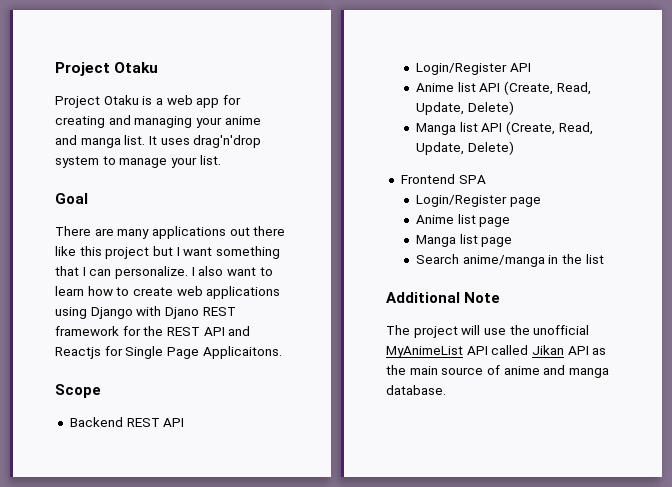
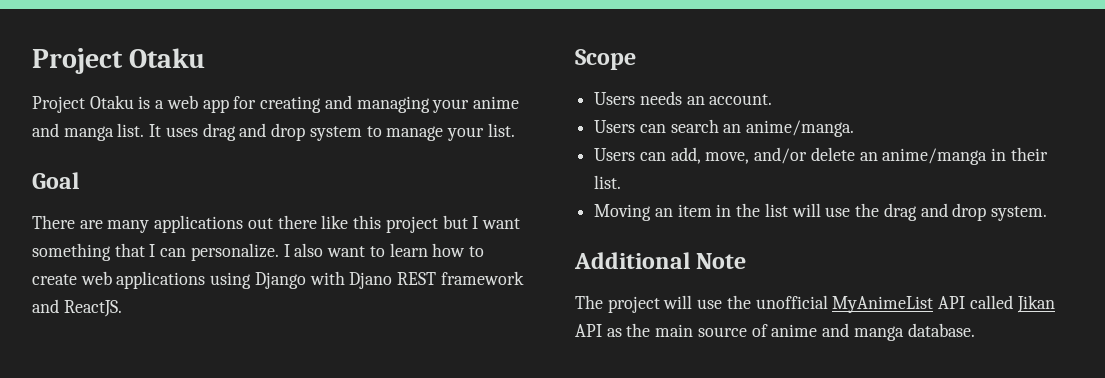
- It uses drag'n'drop system to manage your list.
+ It uses drag and drop system to manage your list.
- I also want to learn how to create web applications using Django with Djano REST framework for the REST API and Reactjs for Single Page Applicaitons.
+ I also want to learn how to create web applications using Django with Djano REST framework and ReactJS.
  Scope
- Backend REST API
- Login/Register API
- Anime list API (Create, Read, Update, Delete)
- Manga list API (Create, Read, Update, Delete)
- Frontend SPA
- Login/Register page
- Anime list page
- Manga list page
- Search anime/manga in the list
+ Users needs an account.
+ Users can search an anime/manga.
+ Users can add, move, and/or delete an anime/manga in their list.
+ Moving an item in the list will use the drag and drop system.

